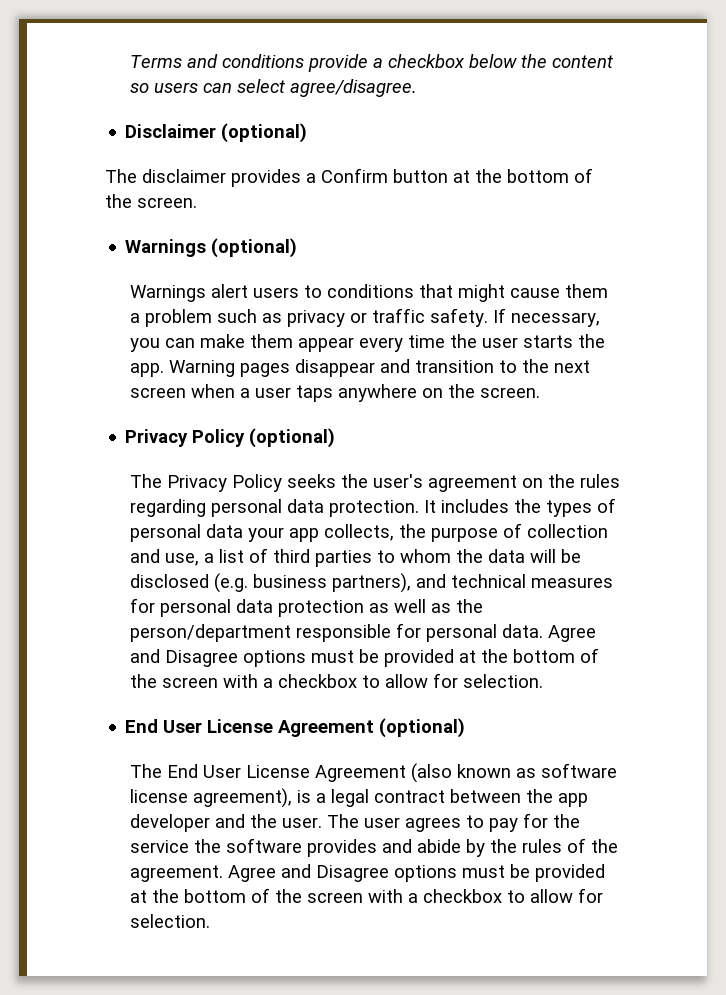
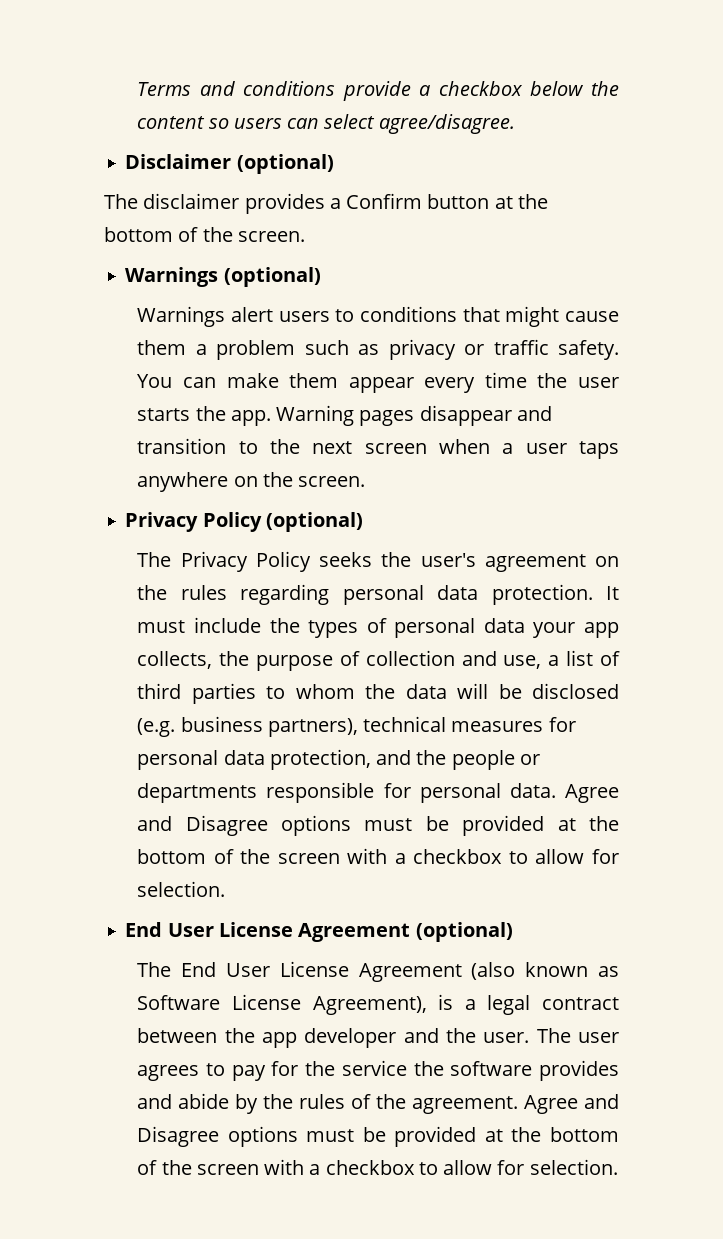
- If necessary, you can make them appear every time the user starts the app.
+ You can make them appear every time the user starts the app.
- It includes the types of personal data your app collects, the purpose of collection and use, a list of third parties to whom the data will be disclosed (e.g. business partners), and technical measures for personal data protection as well as the person/department responsible for personal data.
+ It must include the types of personal data your app collects, the purpose of collection and use, a list of third parties to whom the data will be disclosed (e.g. business partners), technical measures for personal data protection, and the people or departments responsible for personal data.
- The End User License Agreement (also known as software license agreement), is a legal contract between the app developer and the user.
+ The End User License Agreement (also known as Software License Agreement), is a legal contract between the app developer and the user.

